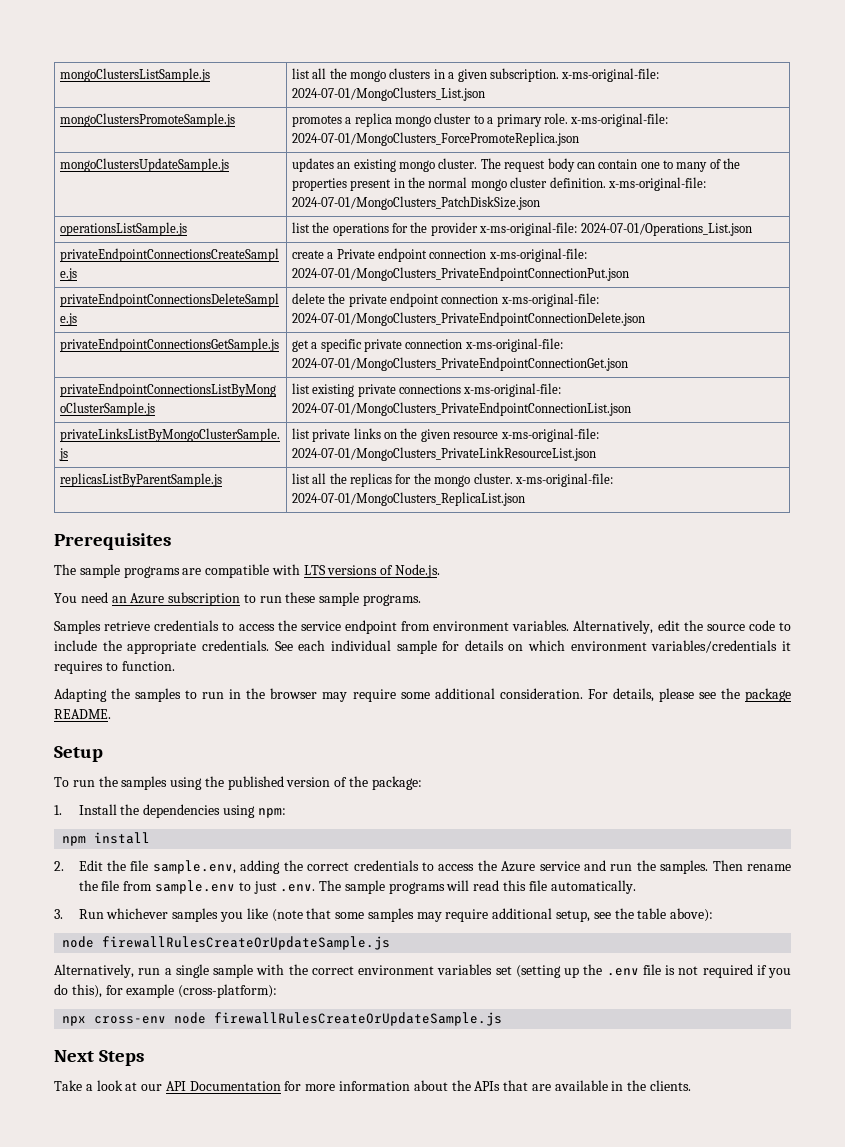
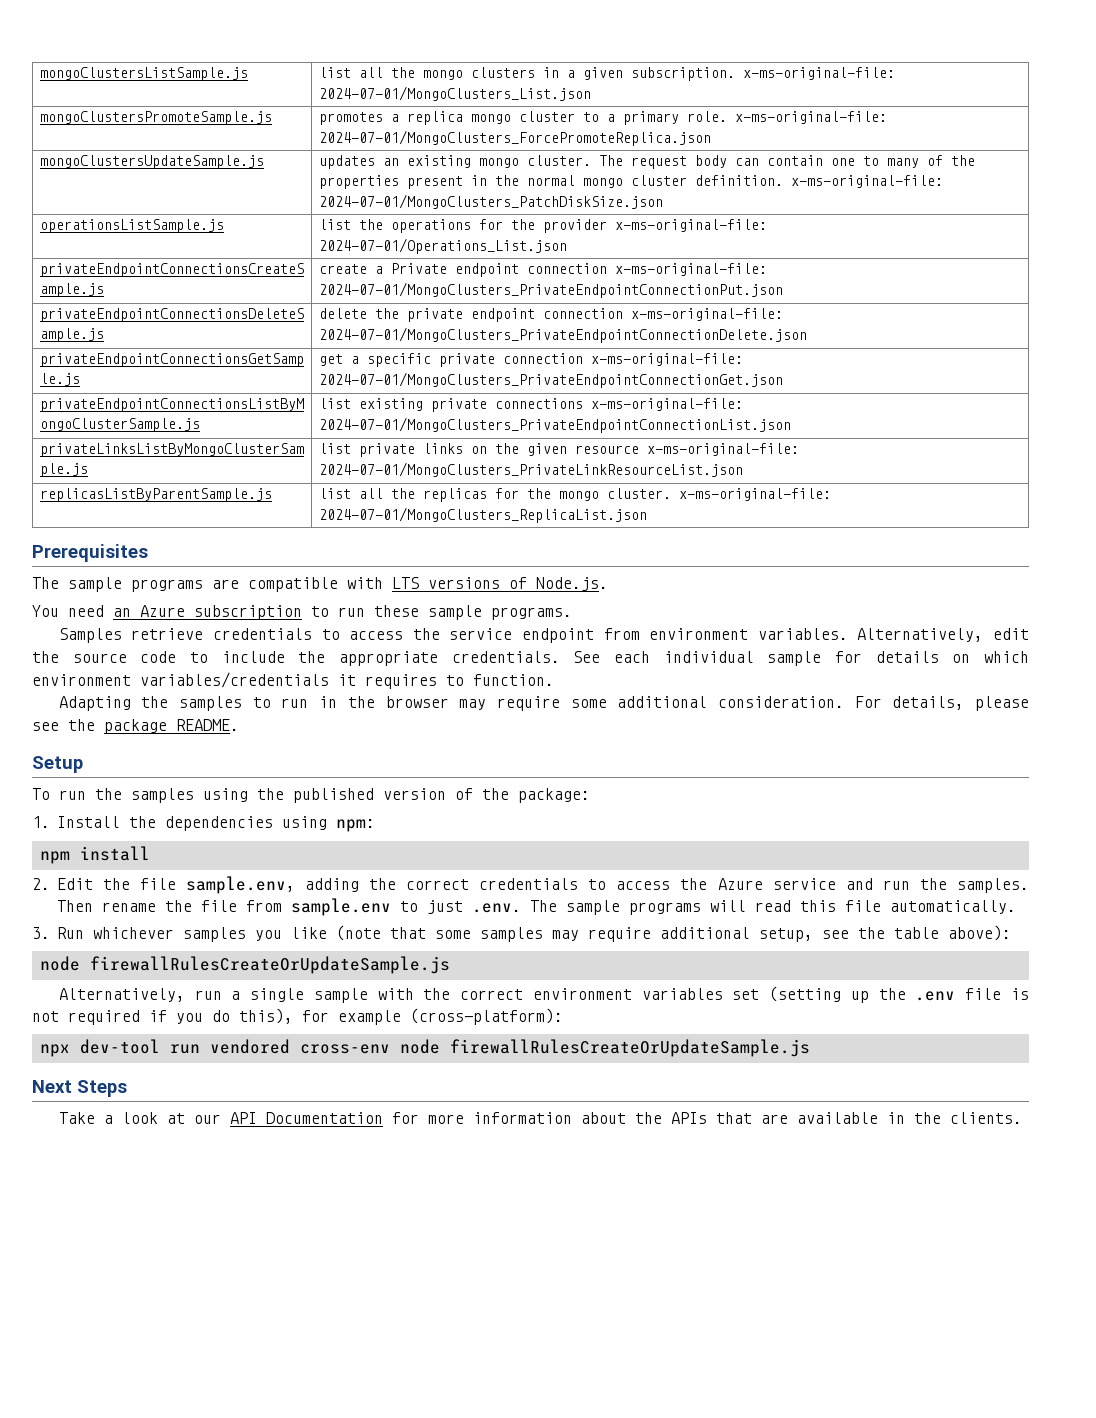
- npx cross-env node firewallRulesCreateOrUpdateSample.js
+ npx dev-tool run vendored cross-env node firewallRulesCreateOrUpdateSample.js

